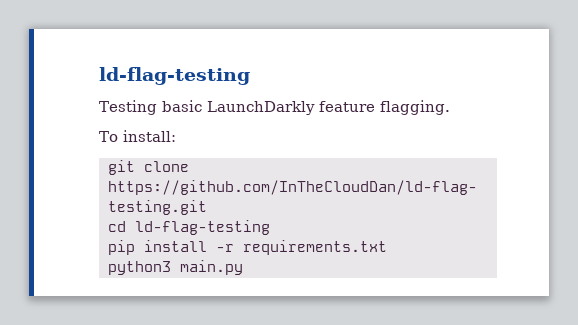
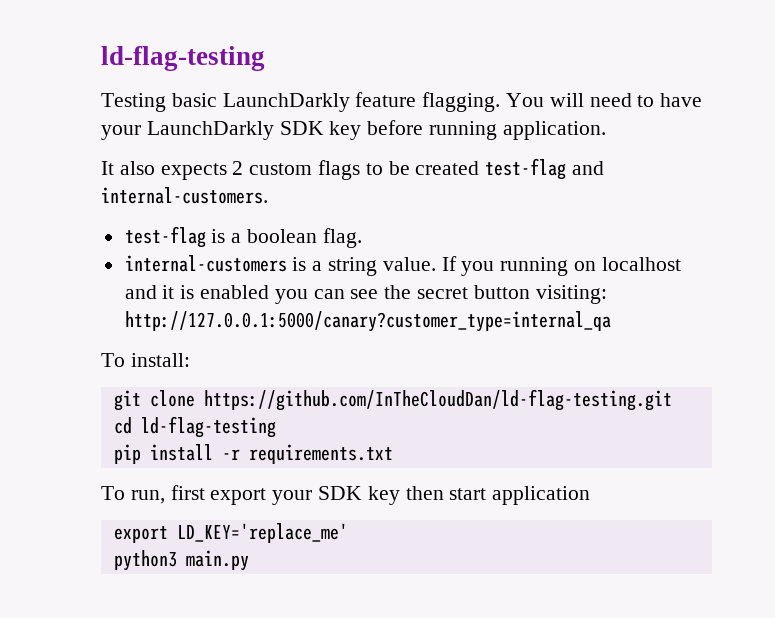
+ You will need to have your LaunchDarkly SDK key before running application.
+ It also expects 2 custom flags to be created test-flag and internal-customers.
+ test-flag is a boolean flag.
+ internal-customers is a string value. If you running on localhost and it is enabled you can see the secret button visiting: http://127.0.0.1:5000/canary?customer_type=internal_qa
+ To run, first export your SDK key then start application
+ export LD_KEY='replace_me'

